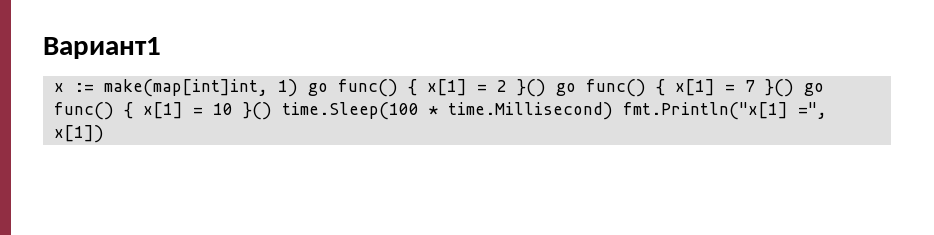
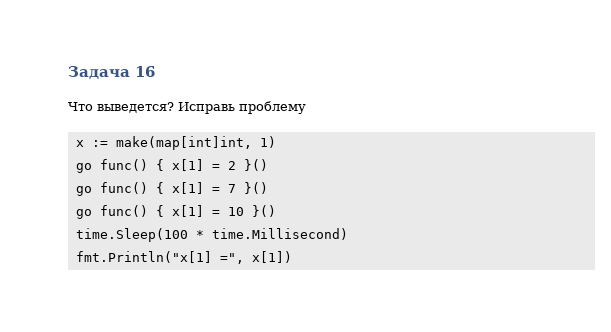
- Вариант1
+ Задача 16
+ Что выведется? Исправь проблему
- x := make(map[int]int, 1) go func() { x[1] = 2 }() go func() { x[1] = 7 }() go func() { x[1] = 10 }() time.Sleep(100 * time.Millisecond) fmt.Println("x[1] =", x[1])
+ x := make(map[int]int, 1)
+ go func() { x[1] = 2 }()
+ go func() { x[1] = 7 }()
+ go func() { x[1] = 10 }()
+ time.Sleep(100 * time.Millisecond)
+ fmt.Println("x[1] =", x[1])

